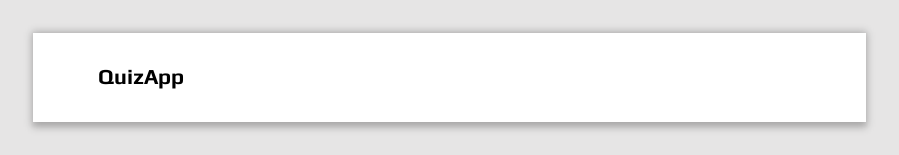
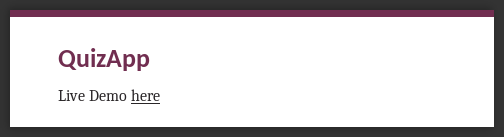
+ Live Demo here

